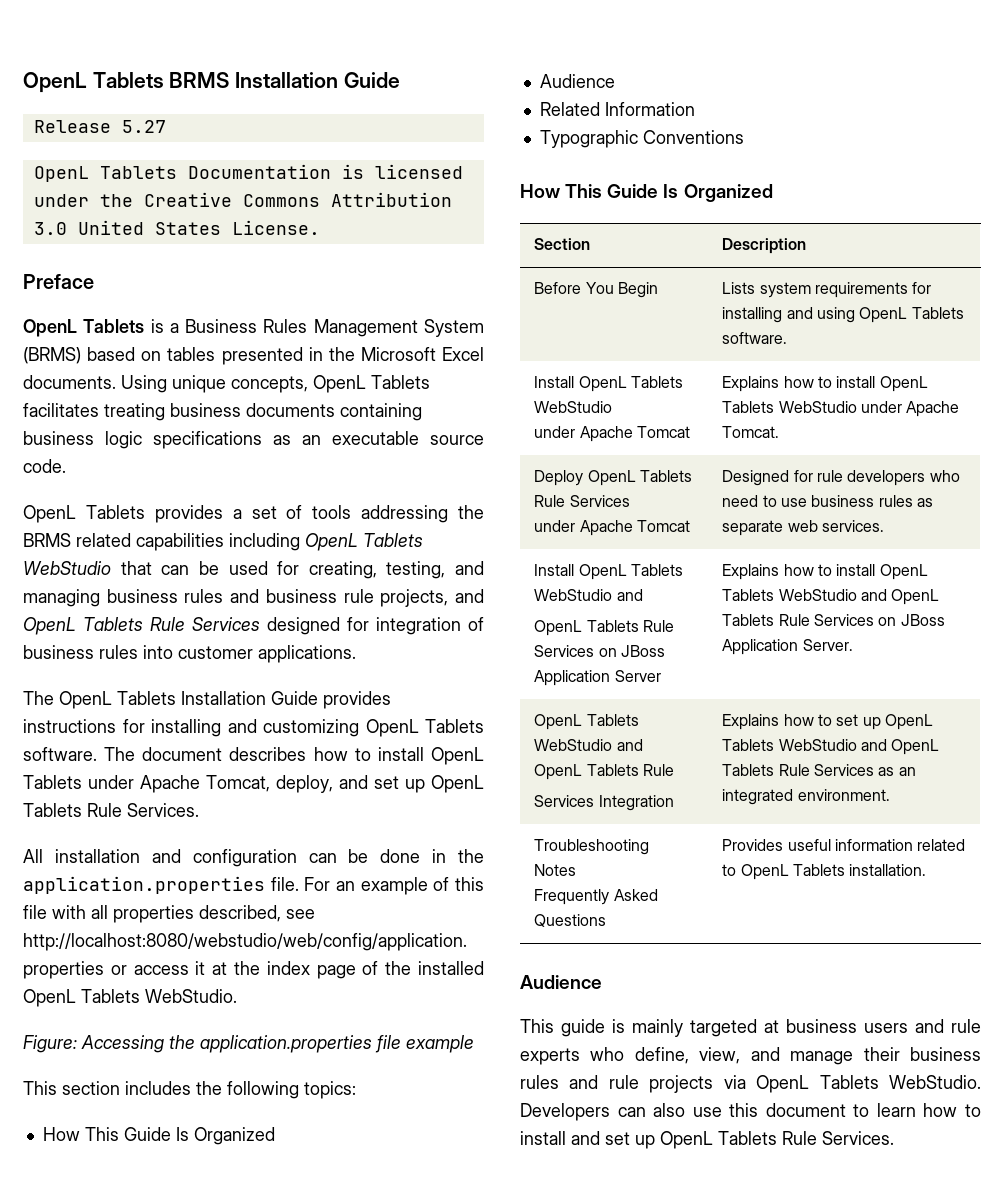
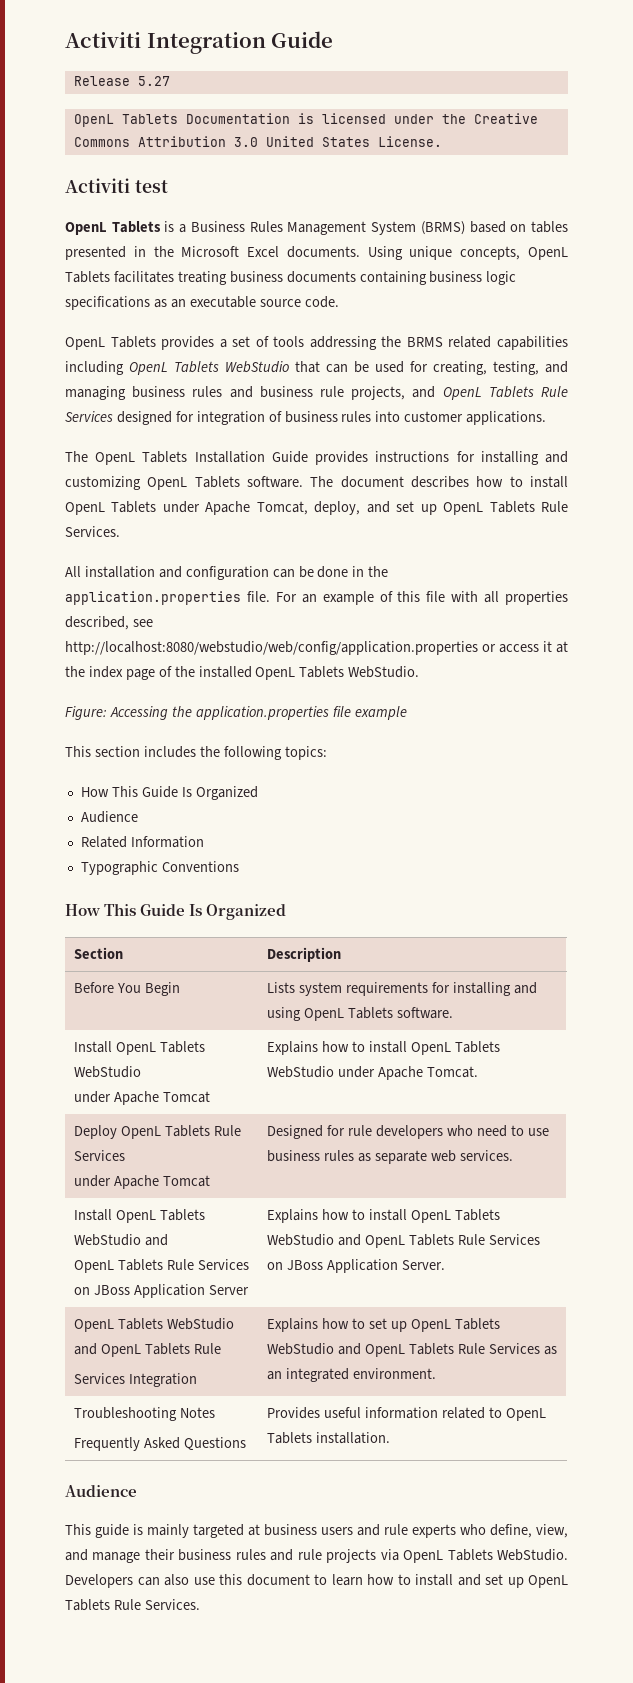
- OpenL Tablets BRMS Installation Guide
+ Activiti Integration Guide
- Preface
+ Activiti test

